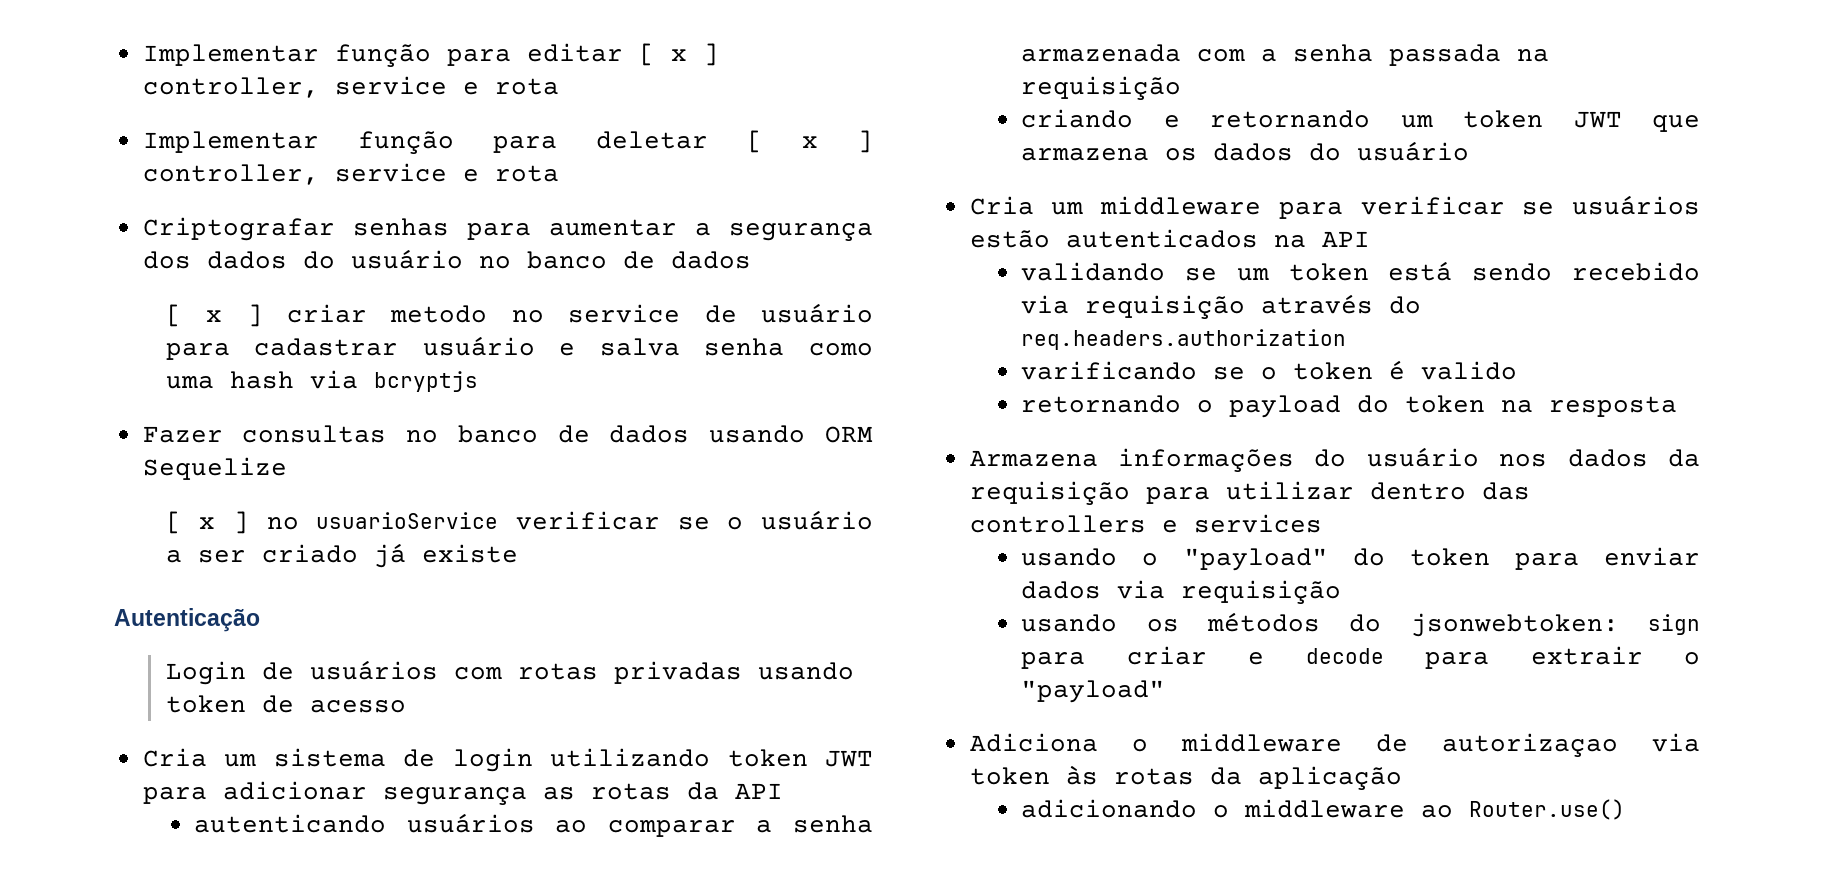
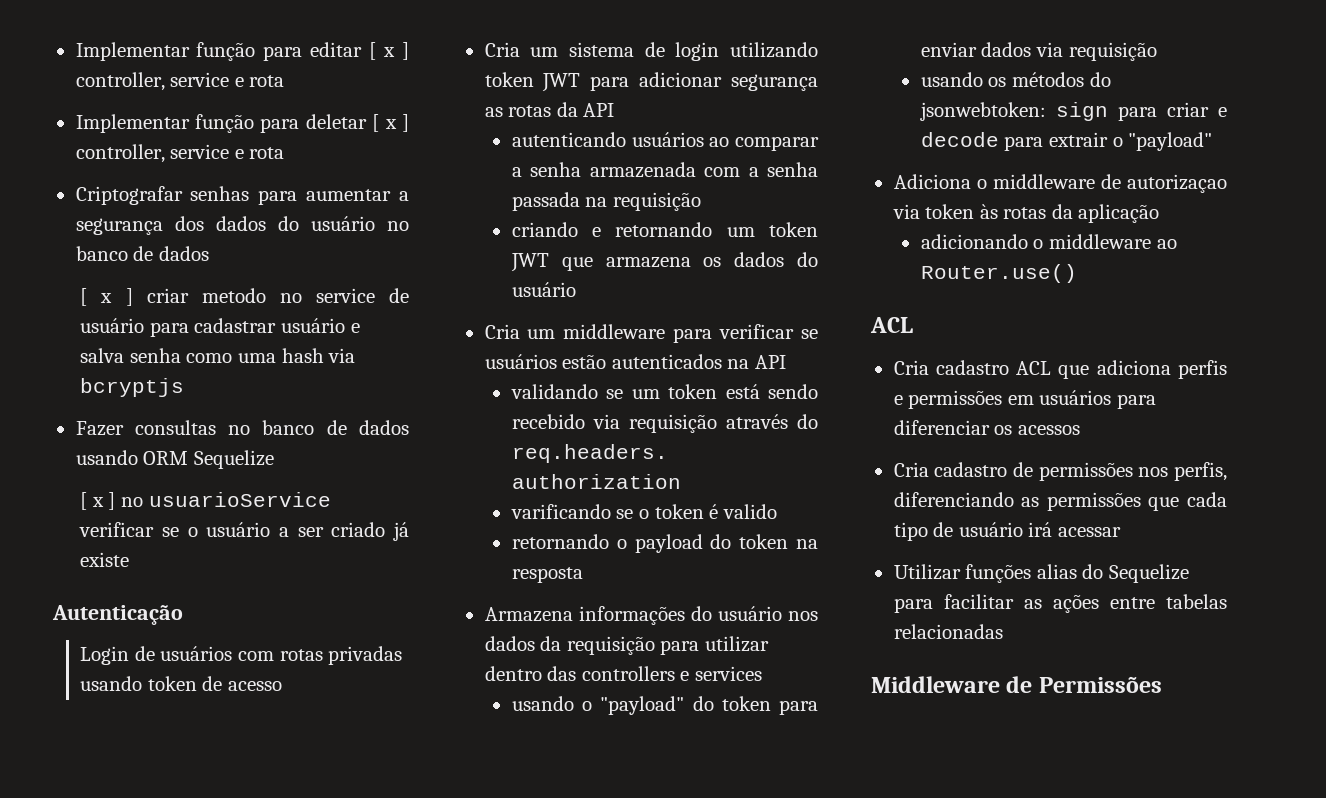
  adicionando o middleware ao Router.use()
+ ACL
+ Cria cadastro ACL que adiciona perfis e permissões em usuários para diferenciar os acessos
+ Cria cadastro de permissões nos perfis, diferenciando as permissões que cada tipo de usuário irá acessar
+ Utilizar funções alias do Sequelize para facilitar as ações entre tabelas relacionadas
+ Middleware de Permissões

